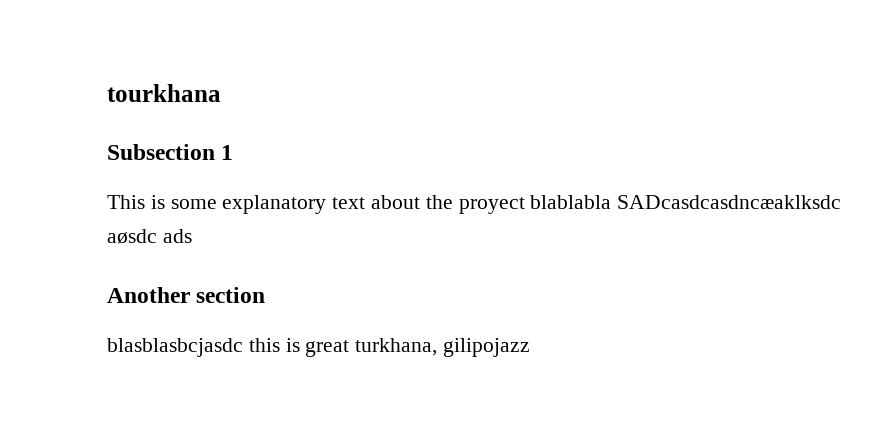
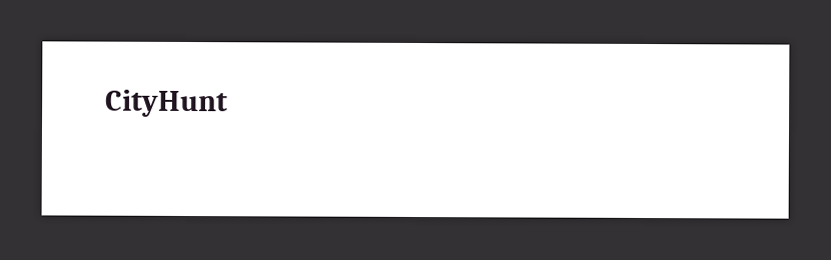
- tourkhana
- Subsection 1
- This is some explanatory text about the proyect blablabla SADcasdcasdncæaklksdc aøsdc ads
- Another section
- blasblasbcjasdc this is great turkhana, gilipojazz
+ CityHunt

